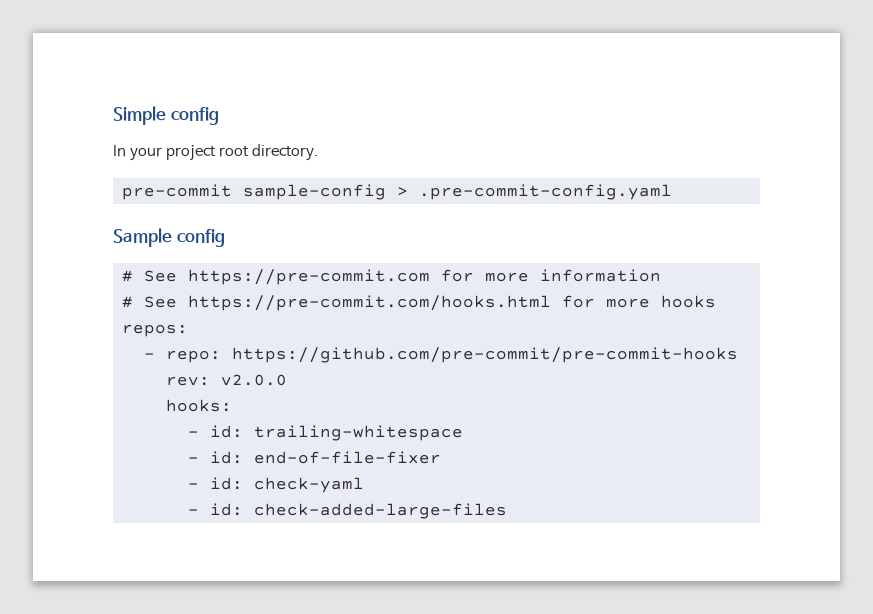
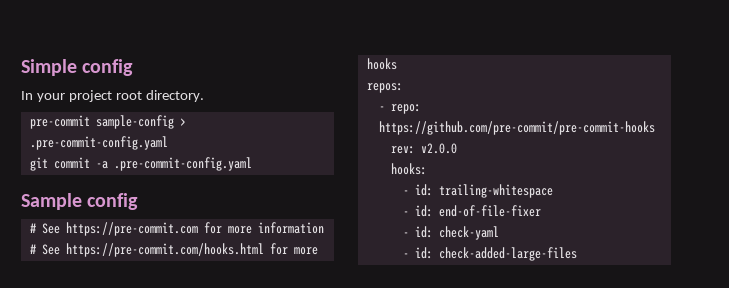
+ git commit -a .pre-commit-config.yaml

